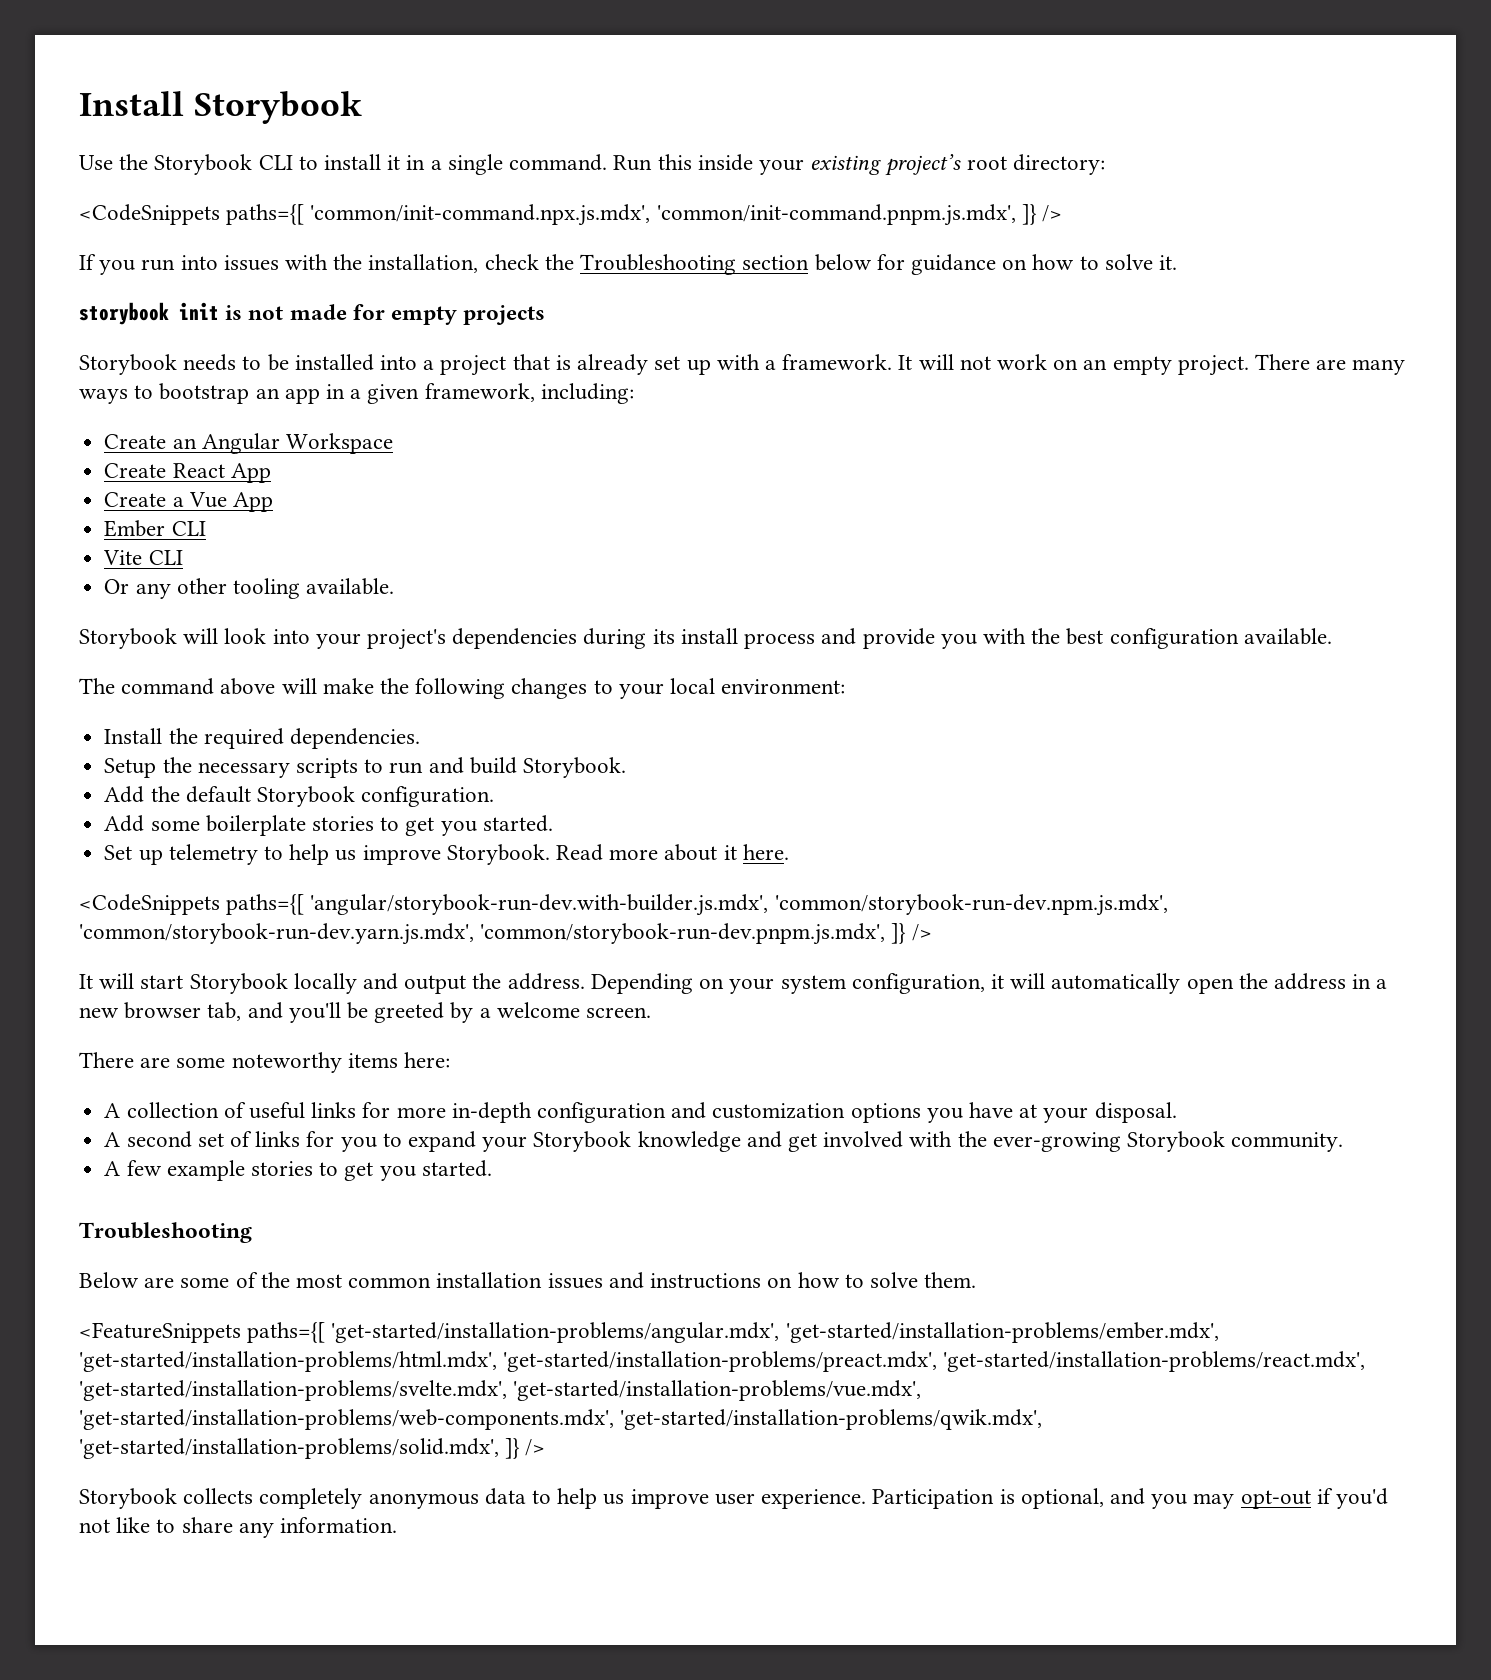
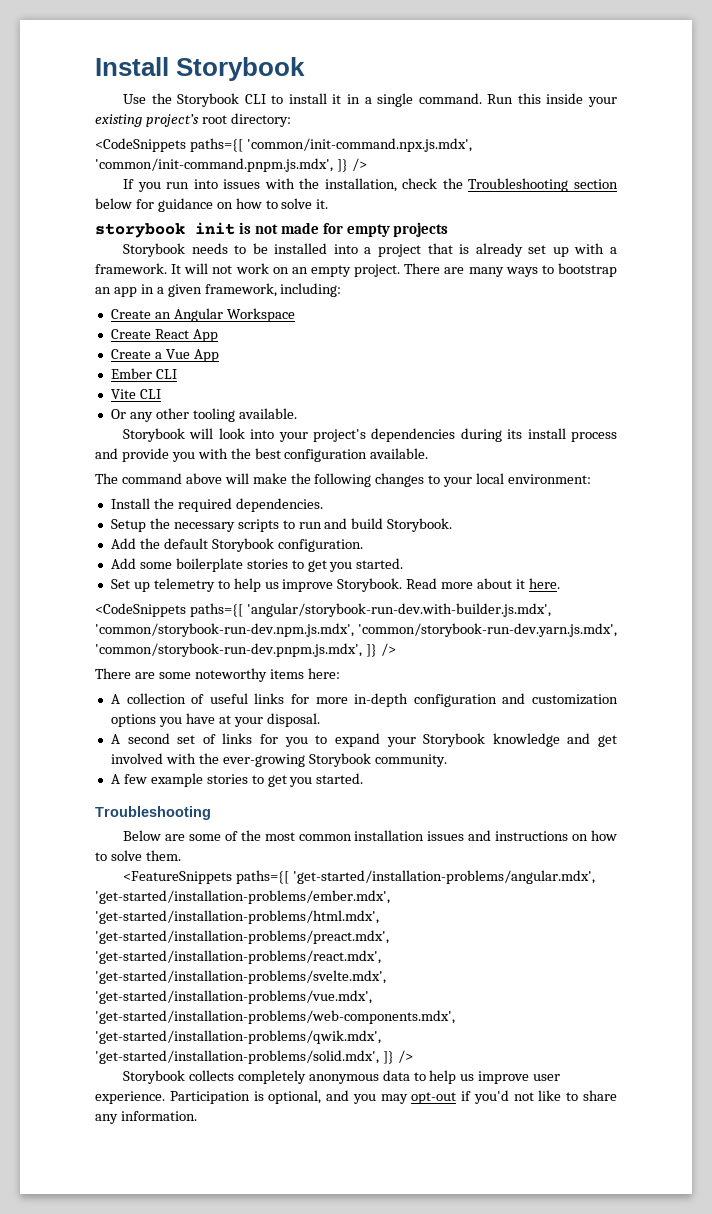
- It will start Storybook locally and output the address. Depending on your system configuration, it will automatically open the address in a new browser tab, and you'll be greeted by a welcome screen.

